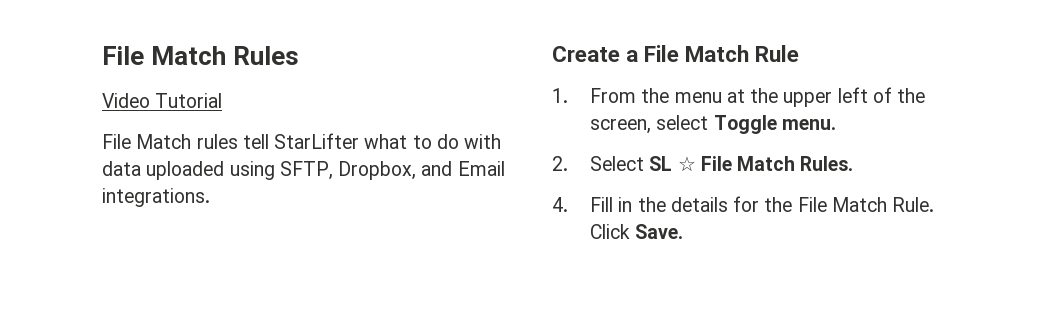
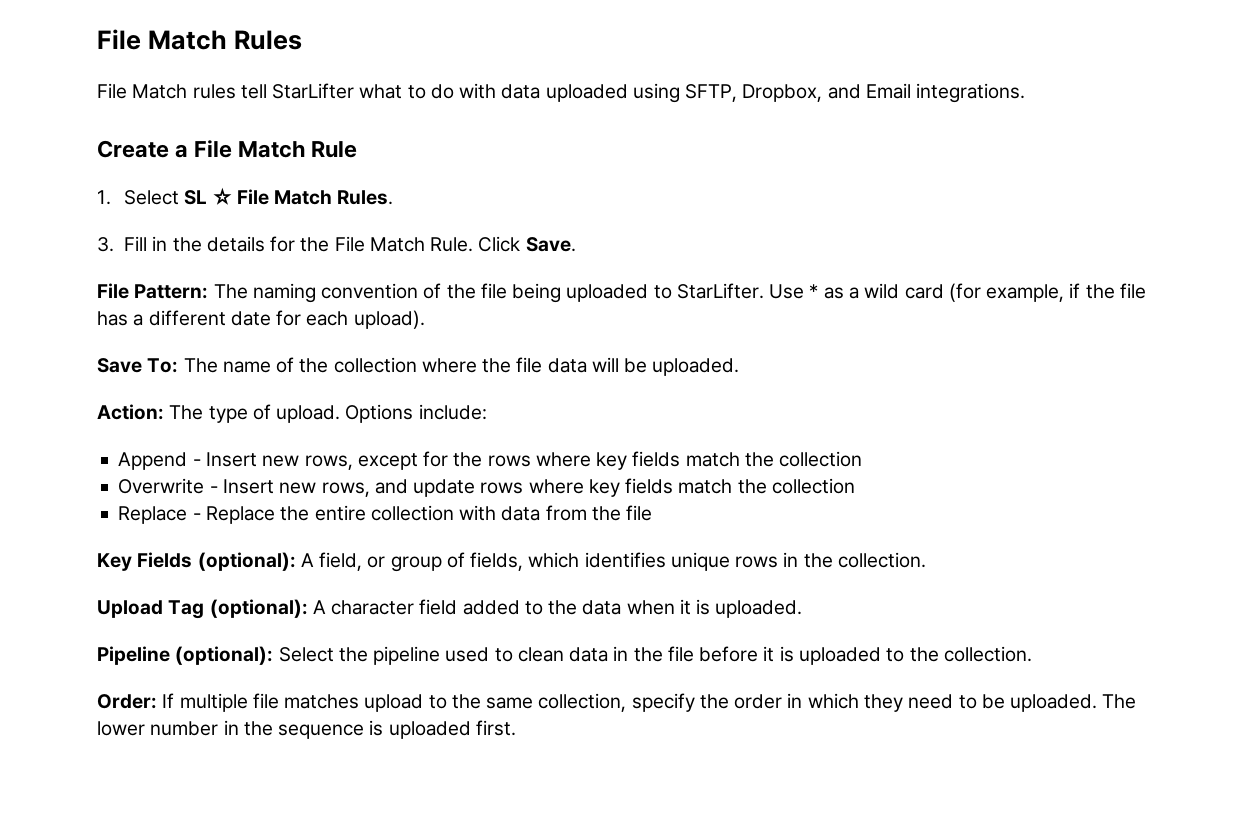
- Video Tutorial
- 1. From the menu at the upper left of the screen, select Toggle menu.
- 2. Select SL ☆ File Match Rules.
+ 1. Select SL ☆ File Match Rules.
- 4. Fill in the details for the File Match Rule.
+ 3. Fill in the details for the File Match Rule.
+ File Pattern: The naming convention of the file being uploaded to StarLifter. Use * as a wild card (for example, if the file has a different date for each upload).
+ Save To: The name of the collection where the file data will be uploaded.
+ Action: The type of upload. Options include:
+ Append - Insert new rows, except for the rows where key fields match the collection
+ Overwrite - Insert new rows, and update rows where key fields match the collection
+ Replace - Replace the entire collection with data from the file
+ Key Fields (optional): A field, or group of fields, which identifies unique rows in the collection.
+ Upload Tag (optional): A character field added to the data when it is uploaded.
+ Pipeline (optional): Select the pipeline used to clean data in the file before it is uploaded to the collection.
+ Order: If multiple file matches upload to the same collection, specify the order in which they need to be uploaded. The lower number in the sequence is uploaded first.

